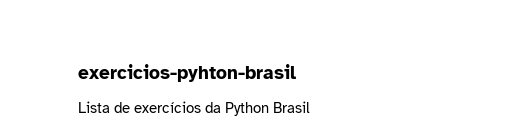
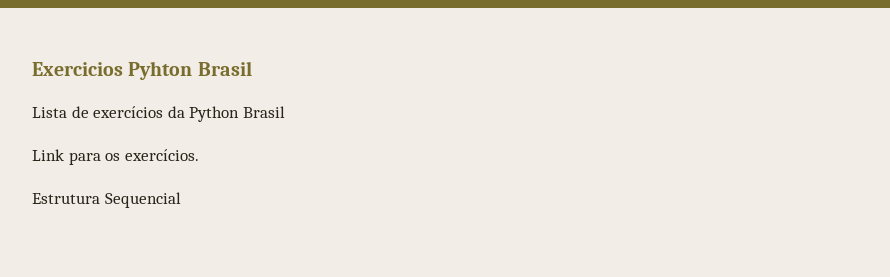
- exercicios-pyhton-brasil
+ Exercicios Pyhton Brasil
+ Link para os exercícios.
+ Estrutura Sequencial

